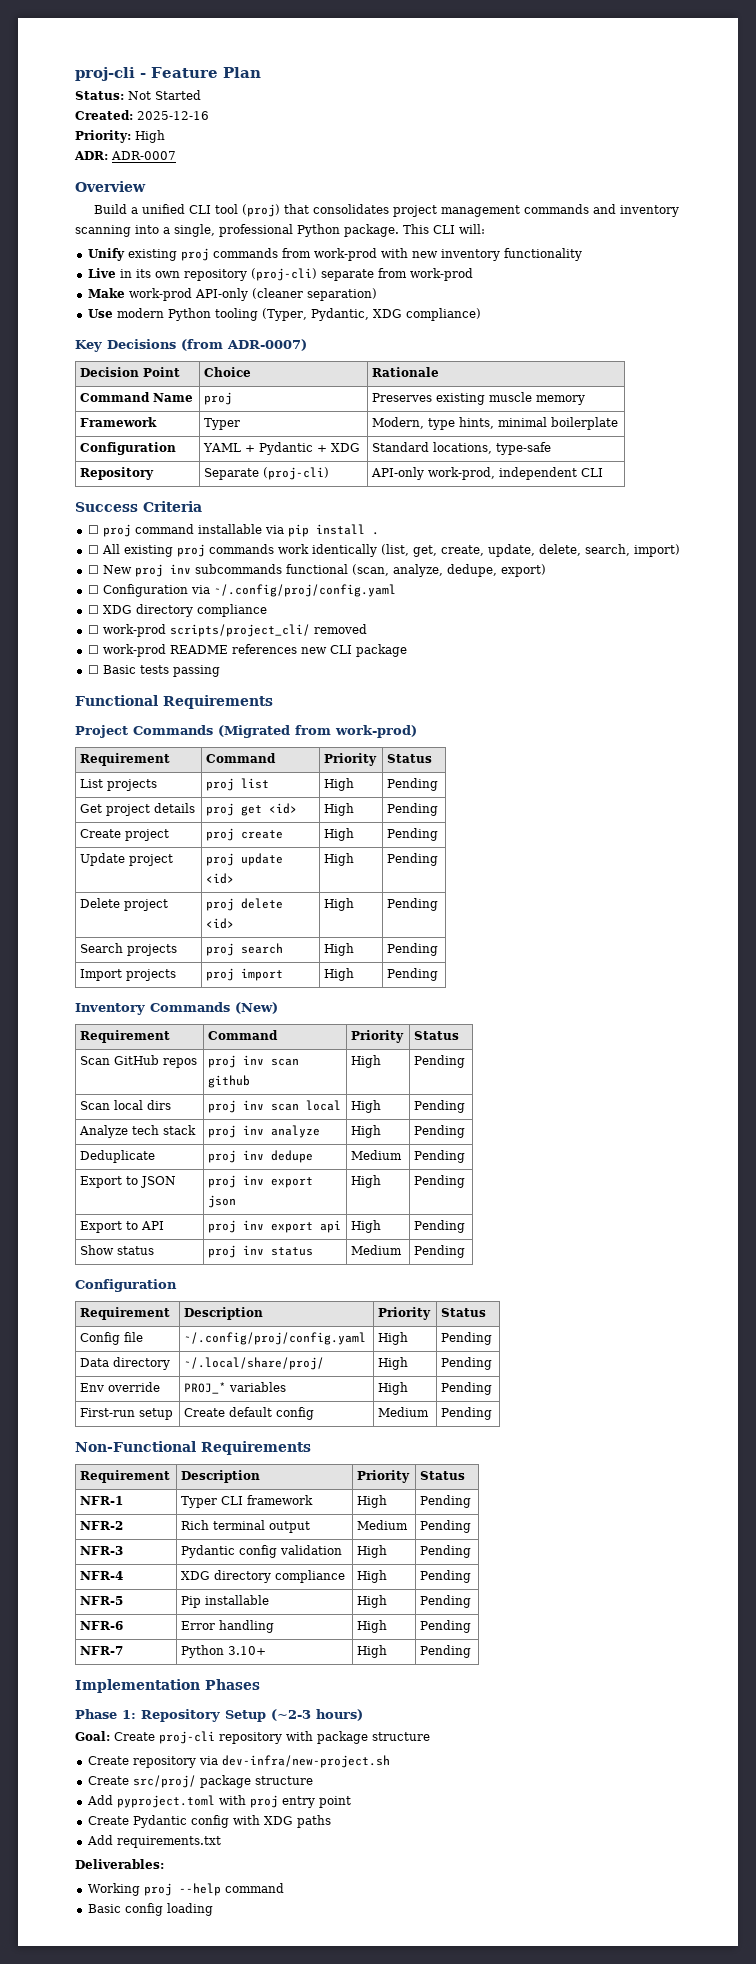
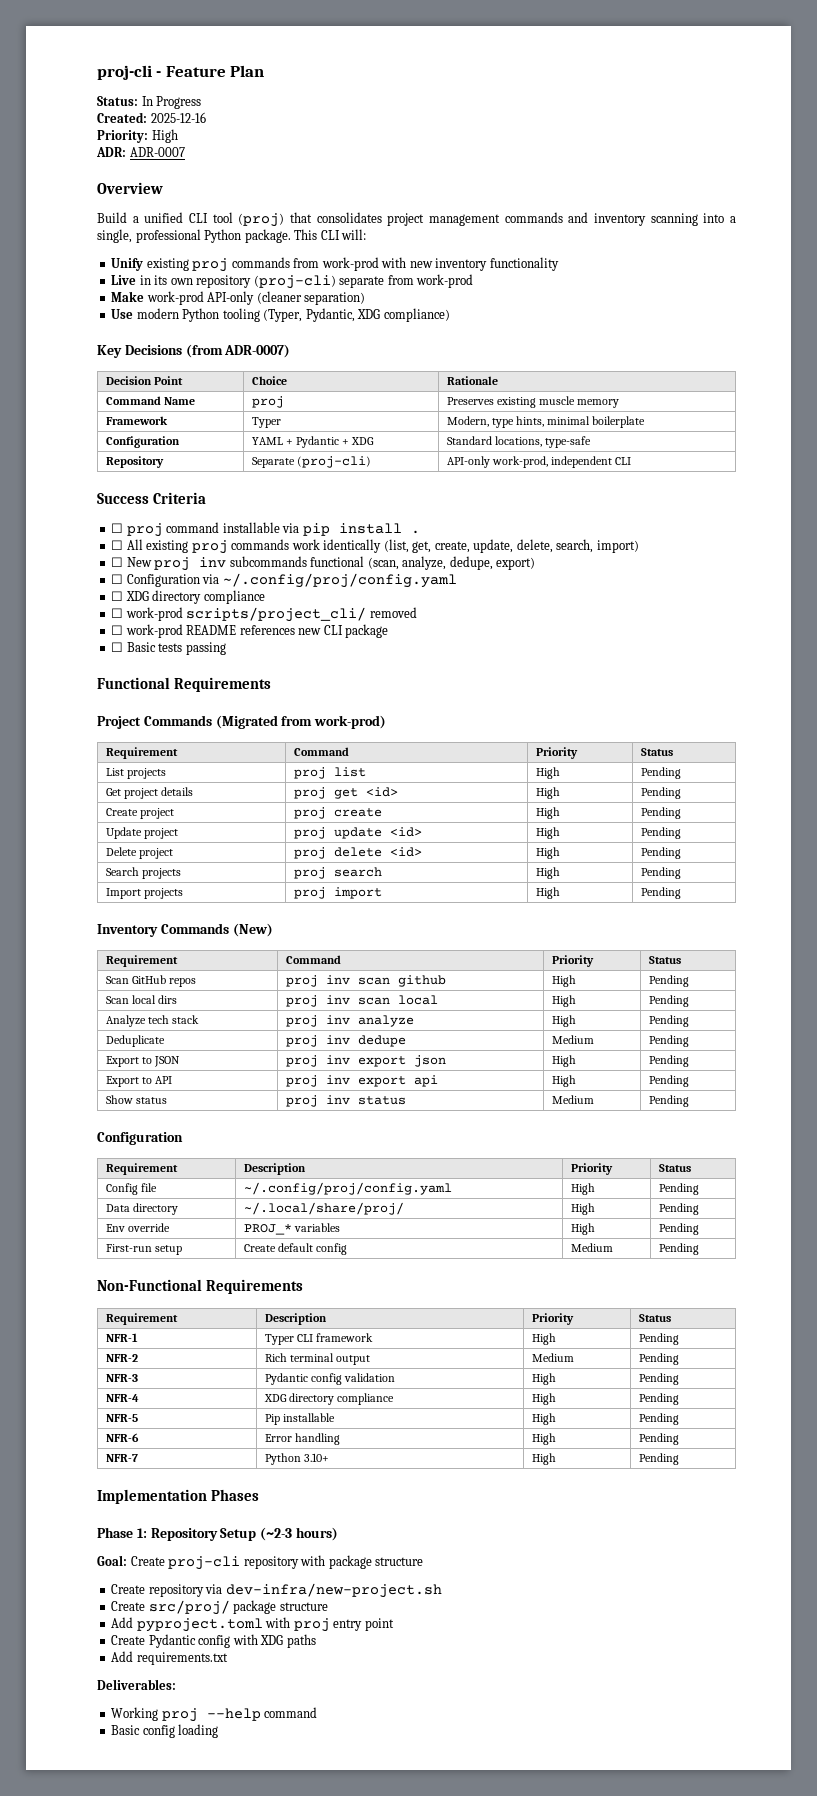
- Status: Not Started
+ Status: In Progress

